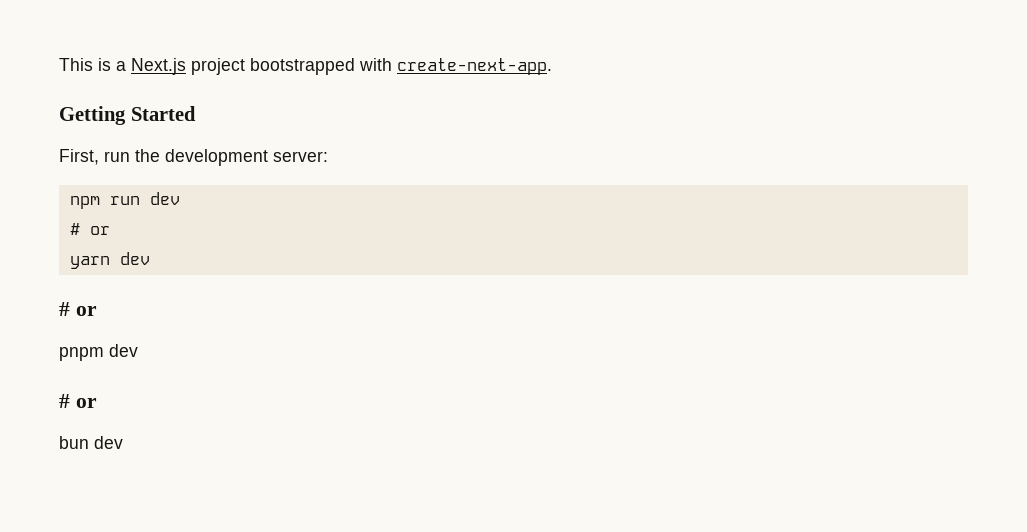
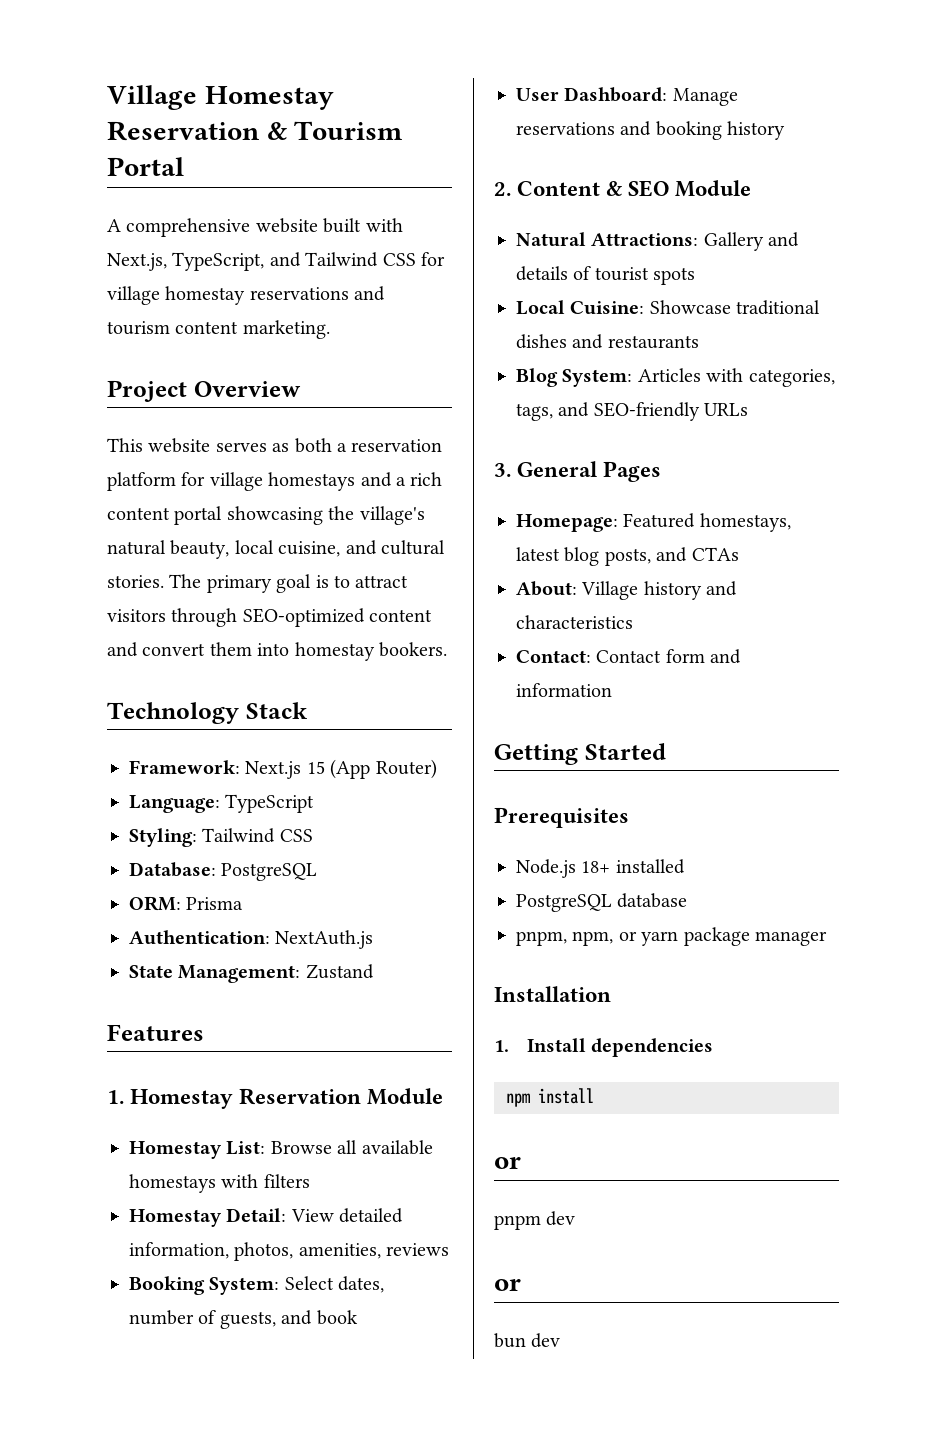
- This is a Next.js project bootstrapped with create-next-app.
+ Village Homestay Reservation & Tourism Portal
+ A comprehensive website built with Next.js, TypeScript, and Tailwind CSS for village homestay reservations and tourism content marketing.
+ Project Overview
+ This website serves as both a reservation platform for village homestays and a rich content portal showcasing the village's natural beauty, local cuisine, and cultural stories. The primary goal is to attract visitors through SEO-optimized content and convert them into homestay bookers.
+ Technology Stack
+ Framework: Next.js 15 (App Router)
+ Language: TypeScript
+ Styling: Tailwind CSS
+ Database: PostgreSQL
+ ORM: Prisma
+ Authentication: NextAuth.js
+ State Management: Zustand
+ Features
+ 1. Homestay Reservation Module
+ Homestay List: Browse all available homestays with filters
+ Homestay Detail: View detailed information, photos, amenities, reviews
+ Booking System: Select dates, number of guests, and book
+ User Dashboard: Manage reservations and booking history
+ 2. Content & SEO Module
+ Natural Attractions: Gallery and details of tourist spots
+ Local Cuisine: Showcase traditional dishes and restaurants
+ Blog System: Articles with categories, tags, and SEO-friendly URLs
+ 3. General Pages
+ Homepage: Featured homestays, latest blog posts, and CTAs
+ About: Village history and characteristics
+ Contact: Contact form and information
  Getting Started
- First, run the development server:
- npm run dev
- # or
- yarn dev
- # or
+ Prerequisites
+ Node.js 18+ installed
+ PostgreSQL database
+ pnpm, npm, or yarn package manager
+ Installation
+ 1. Install dependencies
+ npm install
+ or
  pnpm dev
- # or
+ or

